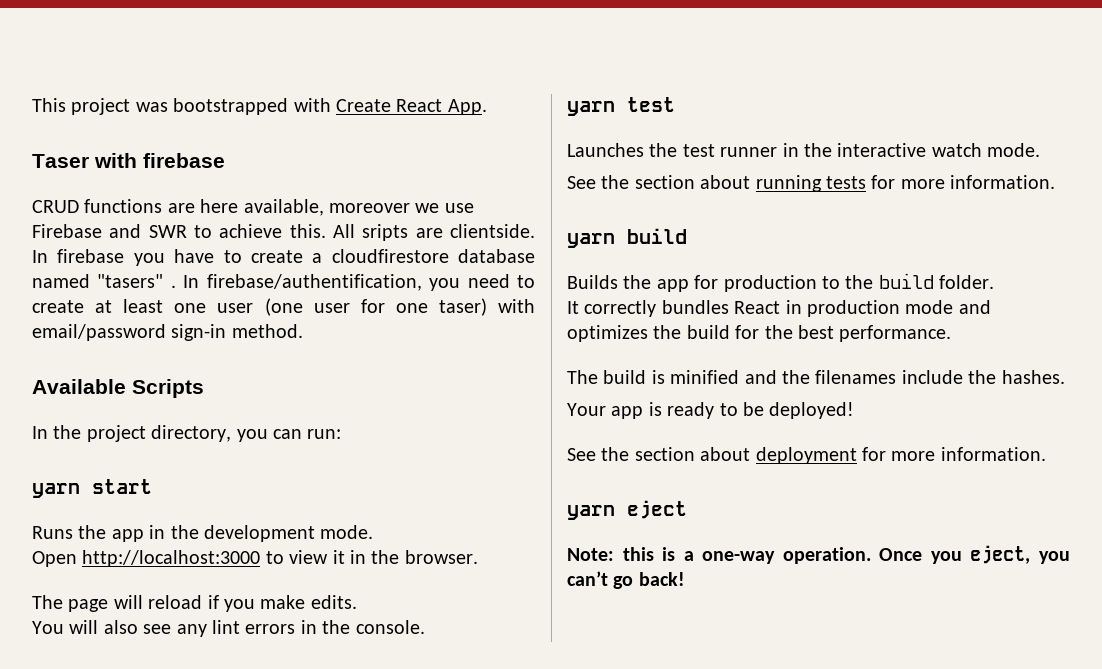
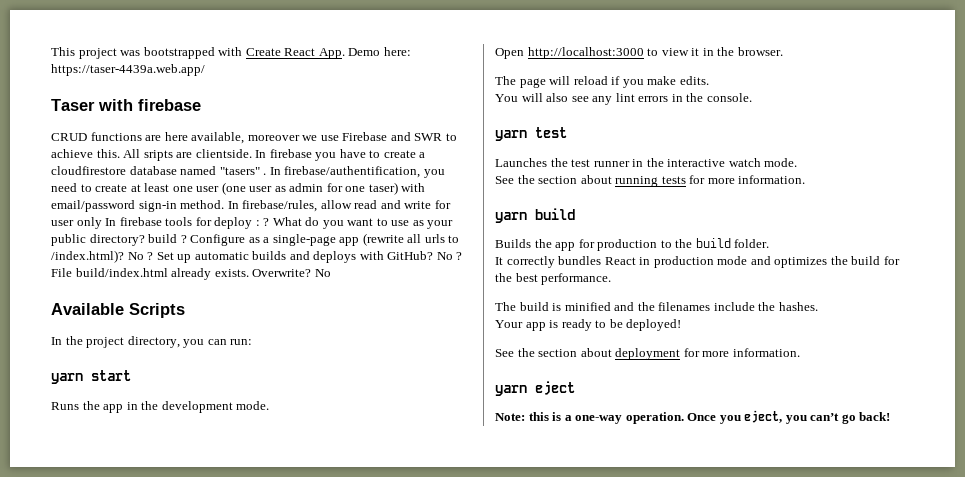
- This project was bootstrapped with Create React App.
+ This project was bootstrapped with Create React App. Demo here: https://taser-4439a.web.app/
- In firebase/authentification, you need to create at least one user (one user for one taser) with email/password sign-in method.
+ In firebase/authentification, you need to create at least one user (one user as admin for one taser) with email/password sign-in method. In firebase/rules, allow read and write for user only In firebase tools for deploy : ? What do you want to use as your public directory? build ? Configure as a single-page app (rewrite all urls to /index.html)? No ? Set up automatic builds and deploys with GitHub? No ? File build/index.html already exists. Overwrite? No

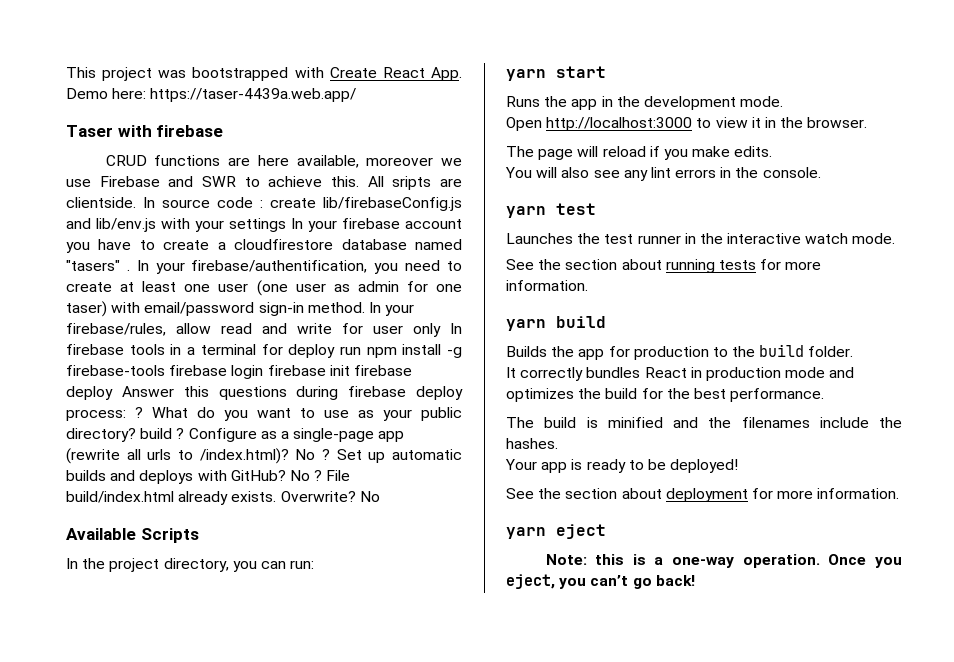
- In firebase you have to create a cloudfirestore database named "tasers" .
+ In source code : create lib/firebaseConfig.js and lib/env.js with your settings In your firebase account you have to create a cloudfirestore database named "tasers" .
- In firebase/authentification, you need to create at least one user (one user as admin for one taser) with email/password sign-in method.
+ In your firebase/authentification, you need to create at least one user (one user as admin for one taser) with email/password sign-in method.
- In firebase/rules, allow read and write for user only In firebase tools for deploy : ?
+ In your firebase/rules, allow read and write for user only In firebase tools in a terminal for deploy run npm install -g firebase-tools firebase login firebase init firebase deploy Answer this questions during firebase deploy process: ?

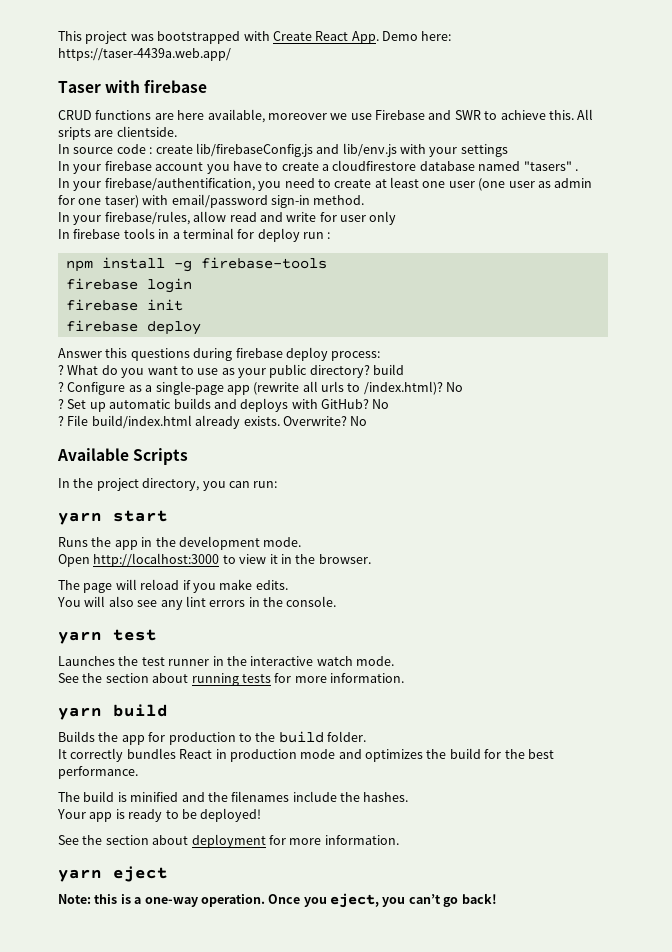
- All sripts are clientside. In source code :
+ All sripts are clientside.
+ In source code :
- create lib/firebaseConfig.js and lib/env.js with your settings In your firebase account you have to create a cloudfirestore database named "tasers" . In your firebase/authentification, you need to create at least one user (one user as admin for one taser) with email/password sign-in method. In your firebase/rules, allow read and write for user only In firebase tools in a terminal for deploy run npm install -g firebase-tools firebase login firebase init firebase deploy Answer this questions during firebase deploy process: ?
+ create lib/firebaseConfig.js and lib/env.js with your settings
+ In your firebase account you have to create a cloudfirestore database named "tasers" .
+ In your firebase/authentification, you need to create at least one user (one user as admin for one taser) with email/password sign-in method.
+ In your firebase/rules, allow read and write for user only
+ In firebase tools in a terminal for deploy run :
+ npm install -g firebase-tools
+ firebase login
+ firebase init
+ firebase deploy
+ Answer this questions during firebase deploy process:
+ ?
- What do you want to use as your public directory? build ?
+ What do you want to use as your public directory? build
+ ?
- Configure as a single-page app (rewrite all urls to /index.html)? No ?
+ Configure as a single-page app (rewrite all urls to /index.html)? No
+ ?
- Set up automatic builds and deploys with GitHub? No ?
+ Set up automatic builds and deploys with GitHub? No
+ ?

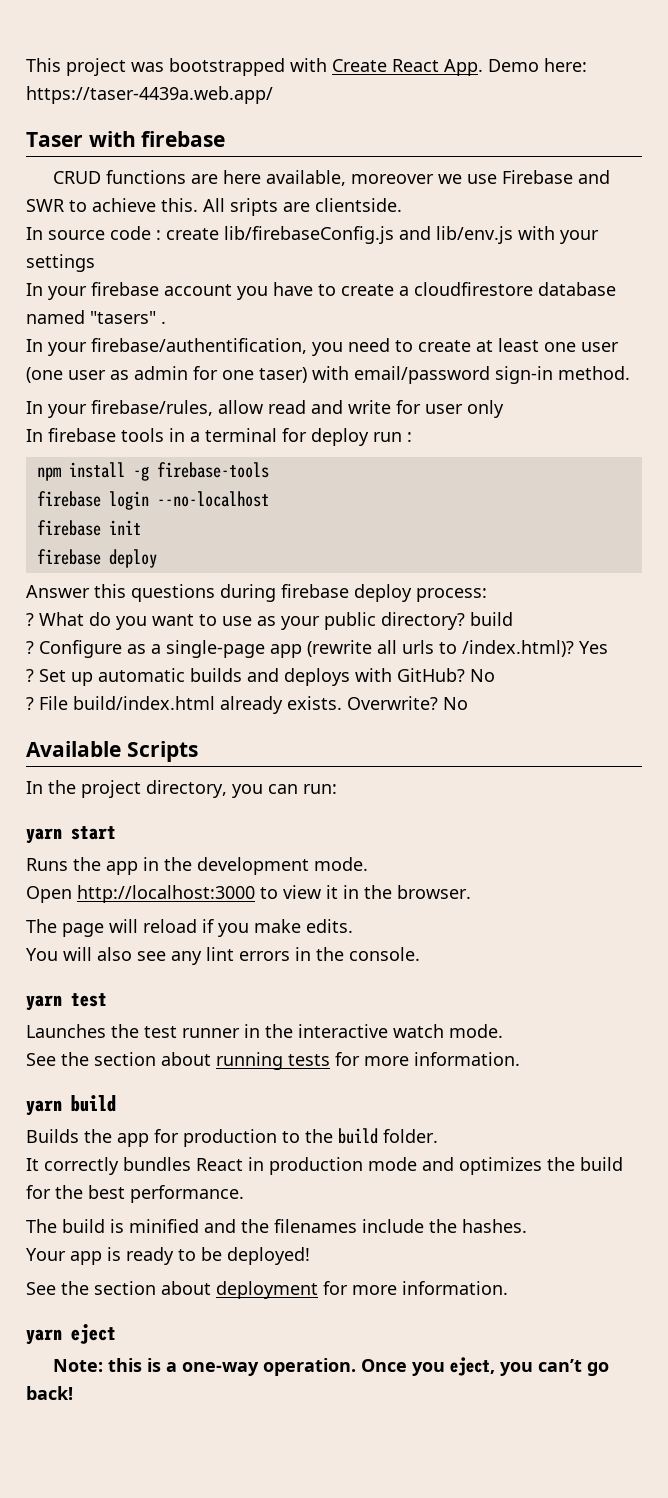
- firebase login
+ firebase login --no-localhost
- Configure as a single-page app (rewrite all urls to /index.html)? No
+ Configure as a single-page app (rewrite all urls to /index.html)? Yes

